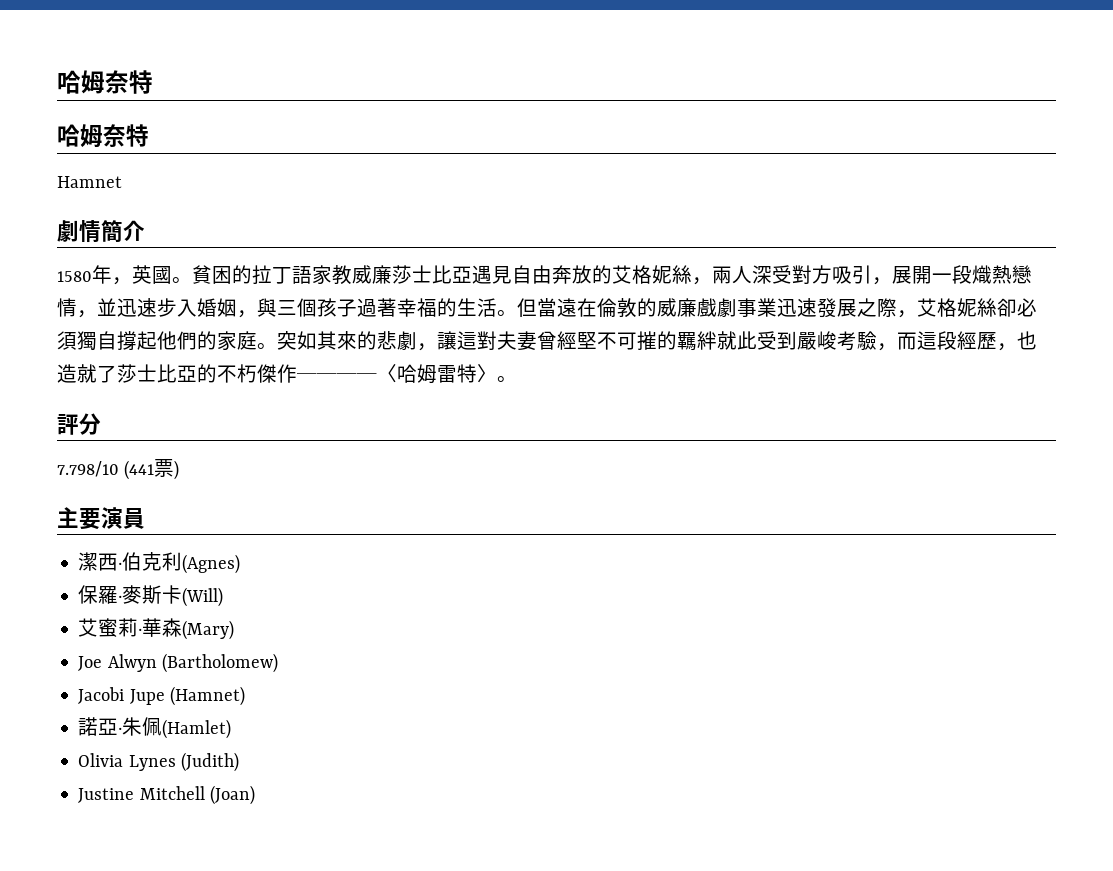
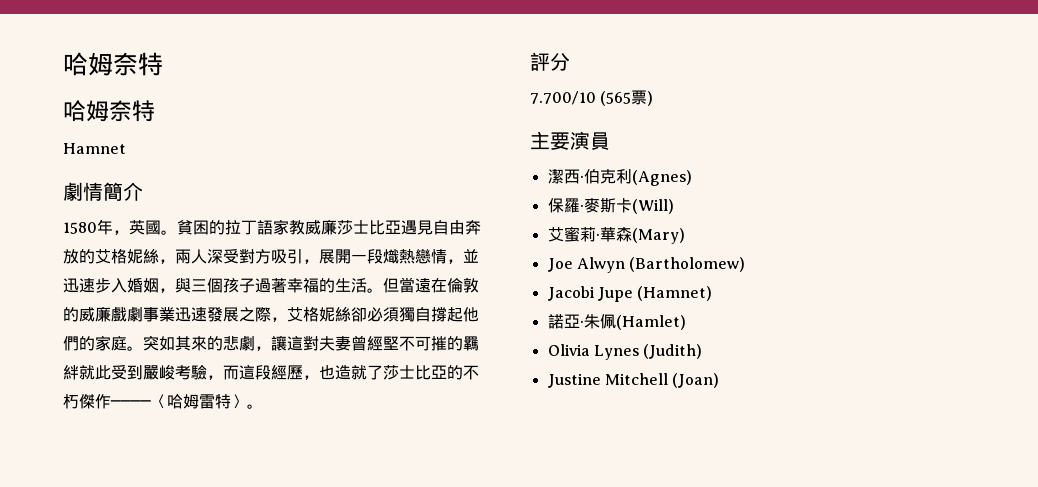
- 7.798/10 (441票)
+ 7.700/10 (565票)

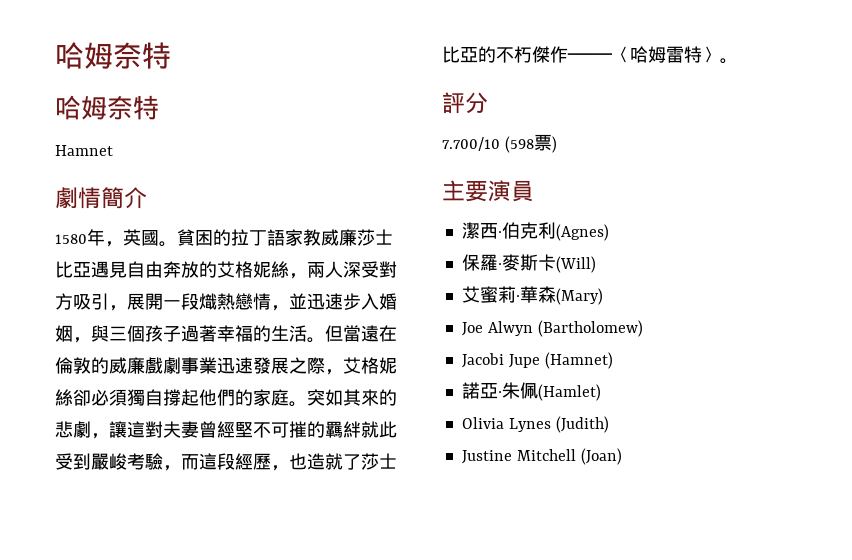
- 7.700/10 (565票)
+ 7.700/10 (598票)

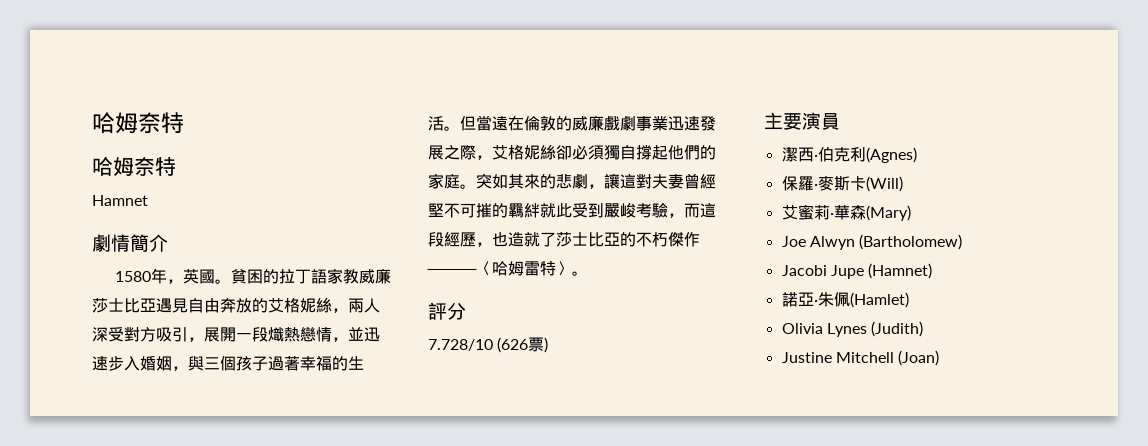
- 7.700/10 (598票)
+ 7.728/10 (626票)

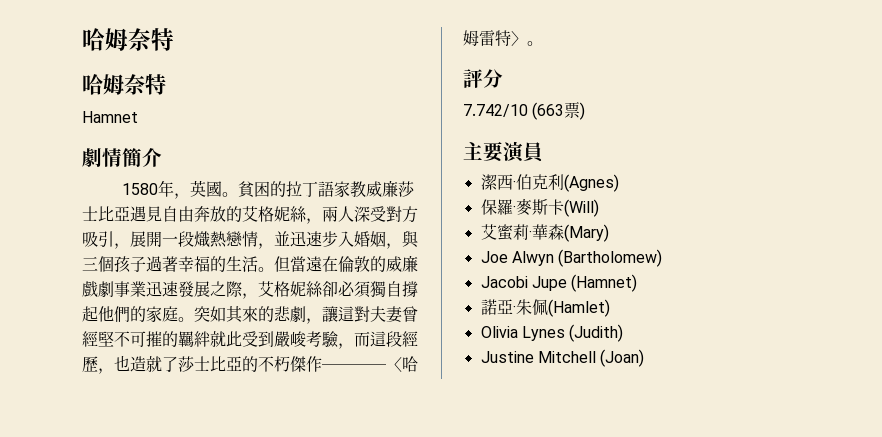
- 7.728/10 (626票)
+ 7.742/10 (663票)

